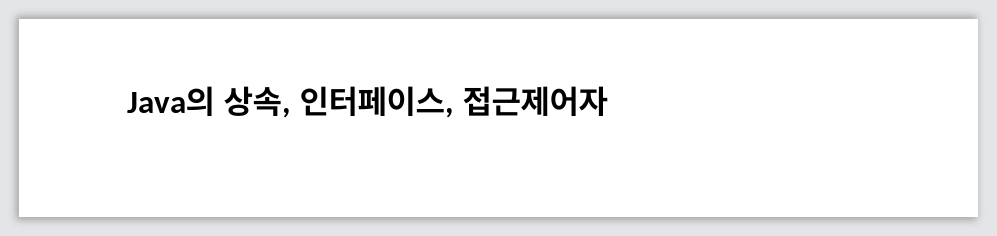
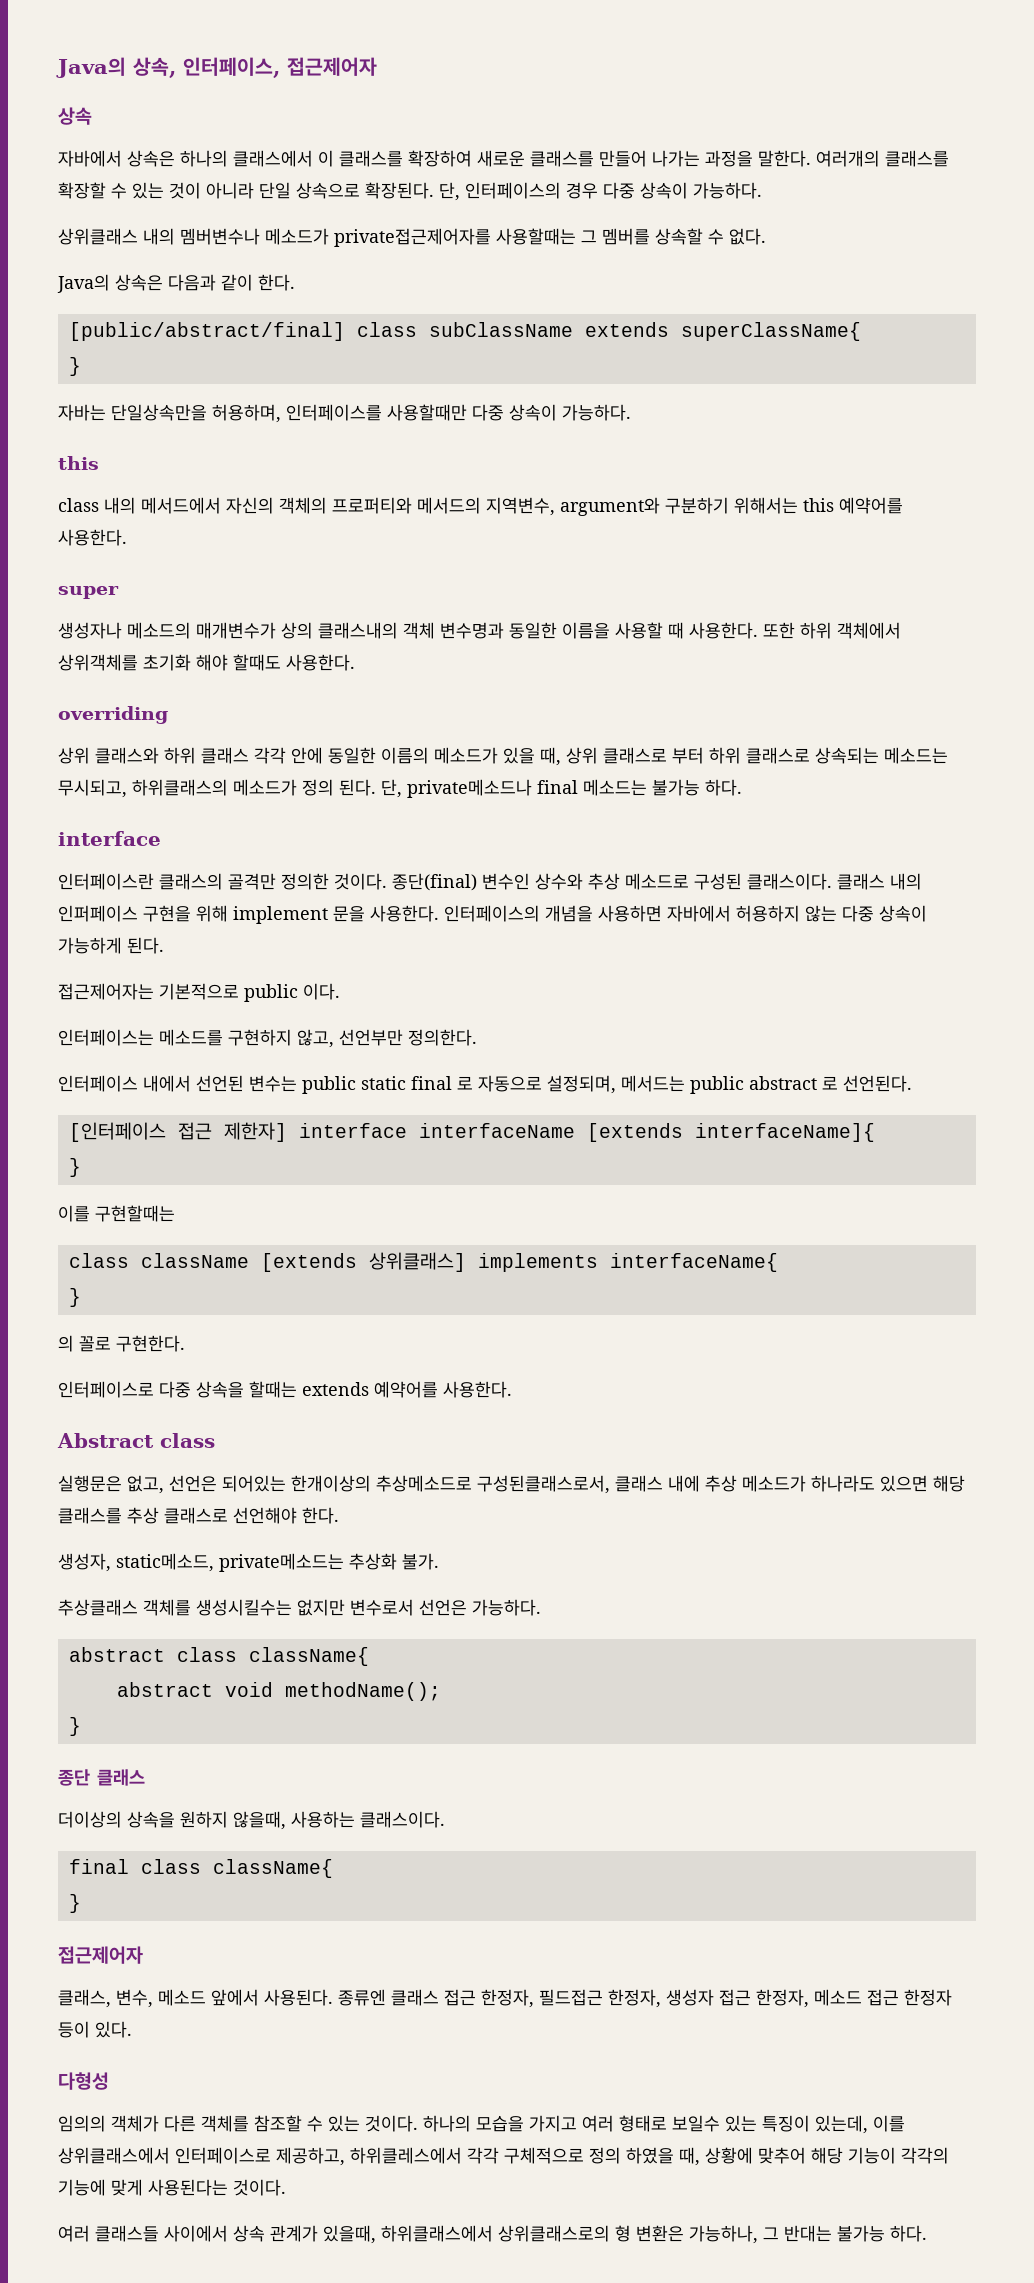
  Java의 상속, 인터페이스, 접근제어자
+ 상속
+ 자바에서 상속은 하나의 클래스에서 이 클래스를 확장하여 새로운 클래스를 만들어 나가는 과정을 말한다. 여러개의 클래스를 확장할 수 있는 것이 아니라 단일 상속으로 확장된다. 단, 인터페이스의 경우 다중 상속이 가능하다.
+ 상위클래스 내의 멤버변수나 메소드가 private접근제어자를 사용할때는 그 멤버를 상속할 수 없다.
+ Java의 상속은 다음과 같이 한다.
+ [public/abstract/final] class subClassName extends superClassName{
+ }
+ 자바는 단일상속만을 허용하며, 인터페이스를 사용할때만 다중 상속이 가능하다.
+ this
+ class 내의 메서드에서 자신의 객체의 프로퍼티와 메서드의 지역변수, argument와 구분하기 위해서는 this 예약어를 사용한다.
+ super
+ 생성자나 메소드의 매개변수가 상의 클래스내의 객체 변수명과 동일한 이름을 사용할 때 사용한다. 또한 하위 객체에서 상위객체를 초기화 해야 할때도 사용한다.
+ overriding
+ 상위 클래스와 하위 클래스 각각 안에 동일한 이름의 메소드가 있을 때, 상위 클래스로 부터 하위 클래스로 상속되는 메소드는 무시되고, 하위클래스의 메소드가 정의 된다. 단, private메소드나 final 메소드는 불가능 하다.
+ interface
+ 인터페이스란 클래스의 골격만 정의한 것이다. 종단(final) 변수인 상수와 추상 메소드로 구성된 클래스이다. 클래스 내의 인퍼페이스 구현을 위해 implement 문을 사용한다. 인터페이스의 개념을 사용하면 자바에서 허용하지 않는 다중 상속이 가능하게 된다.
+ 접근제어자는 기본적으로 public 이다.
+ 인터페이스는 메소드를 구현하지 않고, 선언부만 정의한다.
+ 인터페이스 내에서 선언된 변수는 public static final 로 자동으로 설정되며, 메서드는 public abstract 로 선언된다.
+ [인터페이스 접근 제한자] interface interfaceName [extends interfaceName]{
+ }
+ 이를 구현할때는
+ class className [extends 상위클래스] implements interfaceName{
+ }
+ 의 꼴로 구현한다.
+ 인터페이스로 다중 상속을 할때는 extends 예약어를 사용한다.
+ Abstract class
+ 실행문은 없고, 선언은 되어있는 한개이상의 추상메소드로 구성된클래스로서, 클래스 내에 추상 메소드가 하나라도 있으면 해당 클래스를 추상 클래스로 선언해야 한다.
+ 생성자, static메소드, private메소드는 추상화 불가.
+ 추상클래스 객체를 생성시킬수는 없지만 변수로서 선언은 가능하다.
+ abstract class className{
+ abstract void methodName();
+ }
+ 종단 클래스
+ 더이상의 상속을 원하지 않을때, 사용하는 클래스이다.
+ final class className{
+ }
+ 접근제어자
+ 클래스, 변수, 메소드 앞에서 사용된다. 종류엔 클래스 접근 한정자, 필드접근 한정자, 생성자 접근 한정자, 메소드 접근 한정자 등이 있다.
+ 다형성
+ 임의의 객체가 다른 객체를 참조할 수 있는 것이다. 하나의 모습을 가지고 여러 형태로 보일수 있는 특징이 있는데, 이를 상위클래스에서 인터페이스로 제공하고, 하위클레스에서 각각 구체적으로 정의 하였을 때, 상황에 맞추어 해당 기능이 각각의 기능에 맞게 사용된다는 것이다.
+ 여러 클래스들 사이에서 상속 관계가 있을때, 하위클래스에서 상위클래스로의 형 변환은 가능하나, 그 반대는 불가능 하다.

